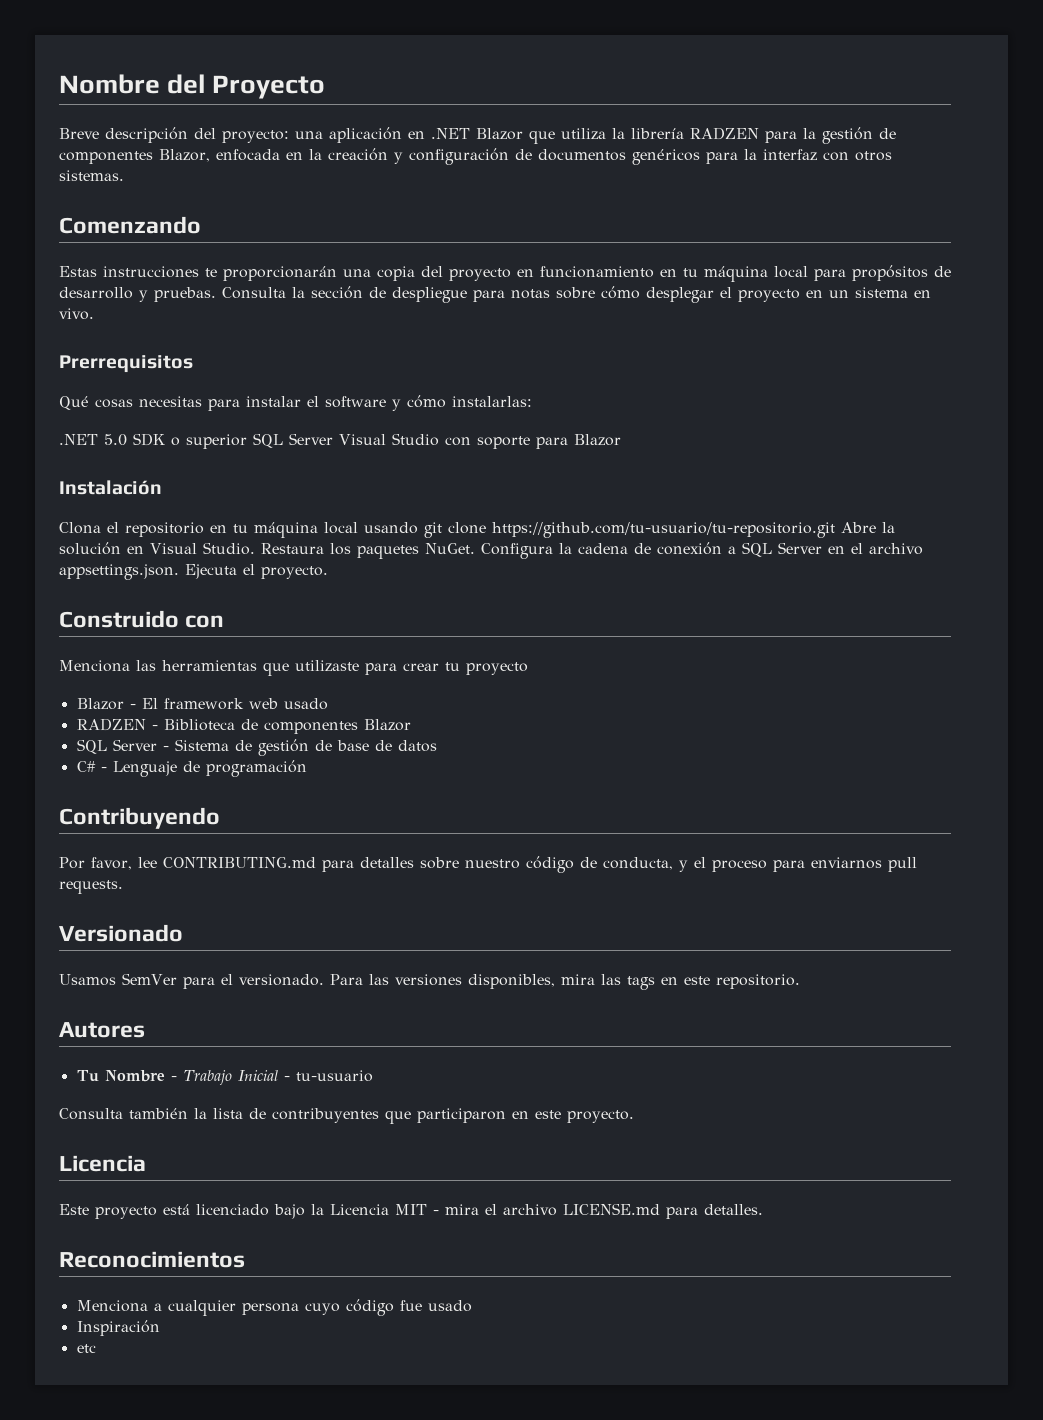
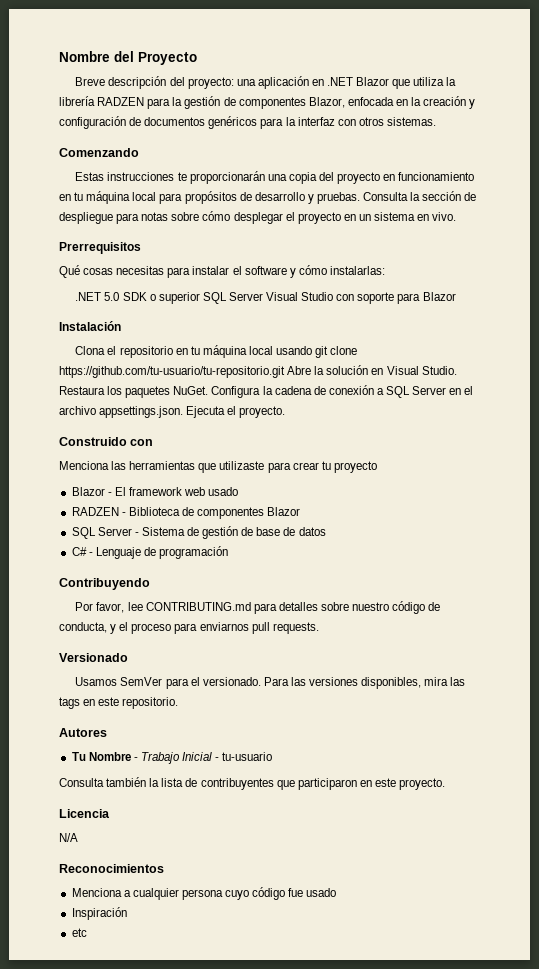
- Este proyecto está licenciado bajo la Licencia MIT - mira el archivo LICENSE.md para detalles.
+ N/A

